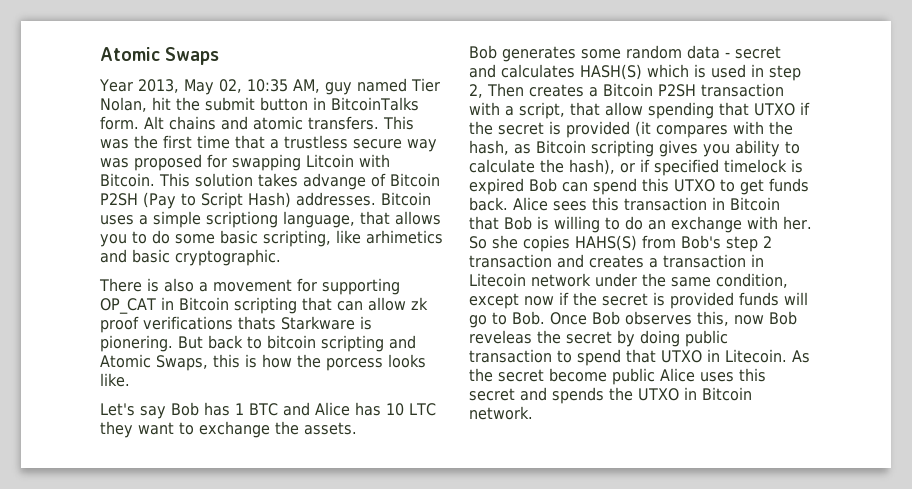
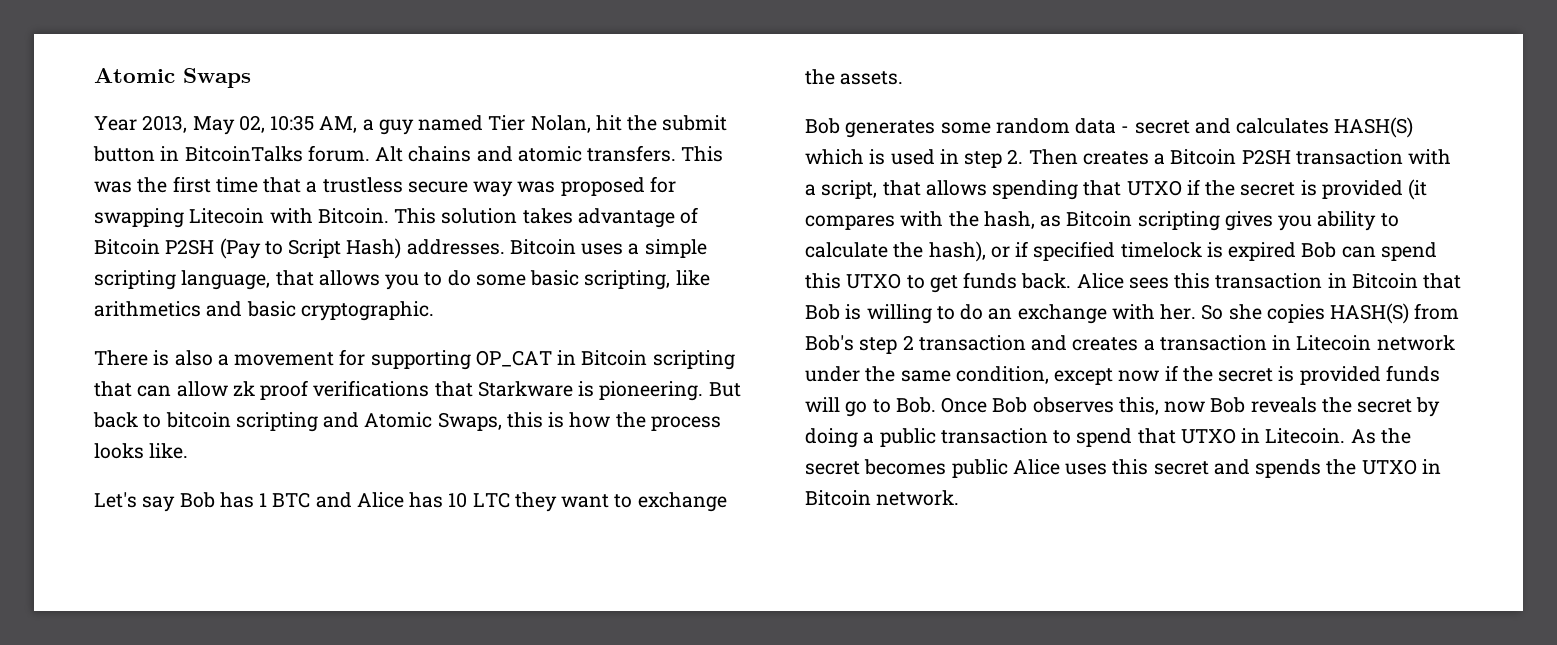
- Year 2013, May 02, 10:35 AM, guy named Tier Nolan, hit the submit button in BitcoinTalks form.
+ Year 2013, May 02, 10:35 AM, a guy named Tier Nolan, hit the submit button in BitcoinTalks forum.
- This was the first time that a trustless secure way was proposed for swapping Litcoin with Bitcoin.
+ This was the first time that a trustless secure way was proposed for swapping Litecoin with Bitcoin.
- This solution takes advange of Bitcoin P2SH (Pay to Script Hash) addresses.
+ This solution takes advantage of Bitcoin P2SH (Pay to Script Hash) addresses.
- Bitcoin uses a simple scriptiong language, that allows you to do some basic scripting, like arhimetics and basic cryptographic.
+ Bitcoin uses a simple scripting language, that allows you to do some basic scripting, like arithmetics and basic cryptographic.
- There is also a movement for supporting OP_CAT in Bitcoin scripting that can allow zk proof verifications thats Starkware is pionering.
+ There is also a movement for supporting OP_CAT in Bitcoin scripting that can allow zk proof verifications that Starkware is pioneering.
- But back to bitcoin scripting and Atomic Swaps, this is how the porcess looks like.
+ But back to bitcoin scripting and Atomic Swaps, this is how the process looks like.
- Bob generates some random data - secret and calculates HASH(S) which is used in step 2, Then creates a Bitcoin P2SH transaction with a script, that allow spending that UTXO if the secret is provided (it compares with the hash, as Bitcoin scripting gives you ability to calculate the hash), or if specified timelock is expired Bob can spend this UTXO to get funds back.
+ Bob generates some random data - secret and calculates HASH(S) which is used in step 2. Then creates a Bitcoin P2SH transaction with a script, that allows spending that UTXO if the secret is provided (it compares with the hash, as Bitcoin scripting gives you ability to calculate the hash), or if specified timelock is expired Bob can spend this UTXO to get funds back.
- So she copies HAHS(S) from Bob's step 2 transaction and creates a transaction in Litecoin network under the same condition, except now if the secret is provided funds will go to Bob. Once Bob observes this, now Bob reveleas the secret by doing public transaction to spend that UTXO in Litecoin.
+ So she copies HASH(S) from Bob's step 2 transaction and creates a transaction in Litecoin network under the same condition, except now if the secret is provided funds will go to Bob. Once Bob observes this, now Bob reveals the secret by doing a public transaction to spend that UTXO in Litecoin.
- As the secret become public Alice uses this secret and spends the UTXO in Bitcoin network.
+ As the secret becomes public Alice uses this secret and spends the UTXO in Bitcoin network.

